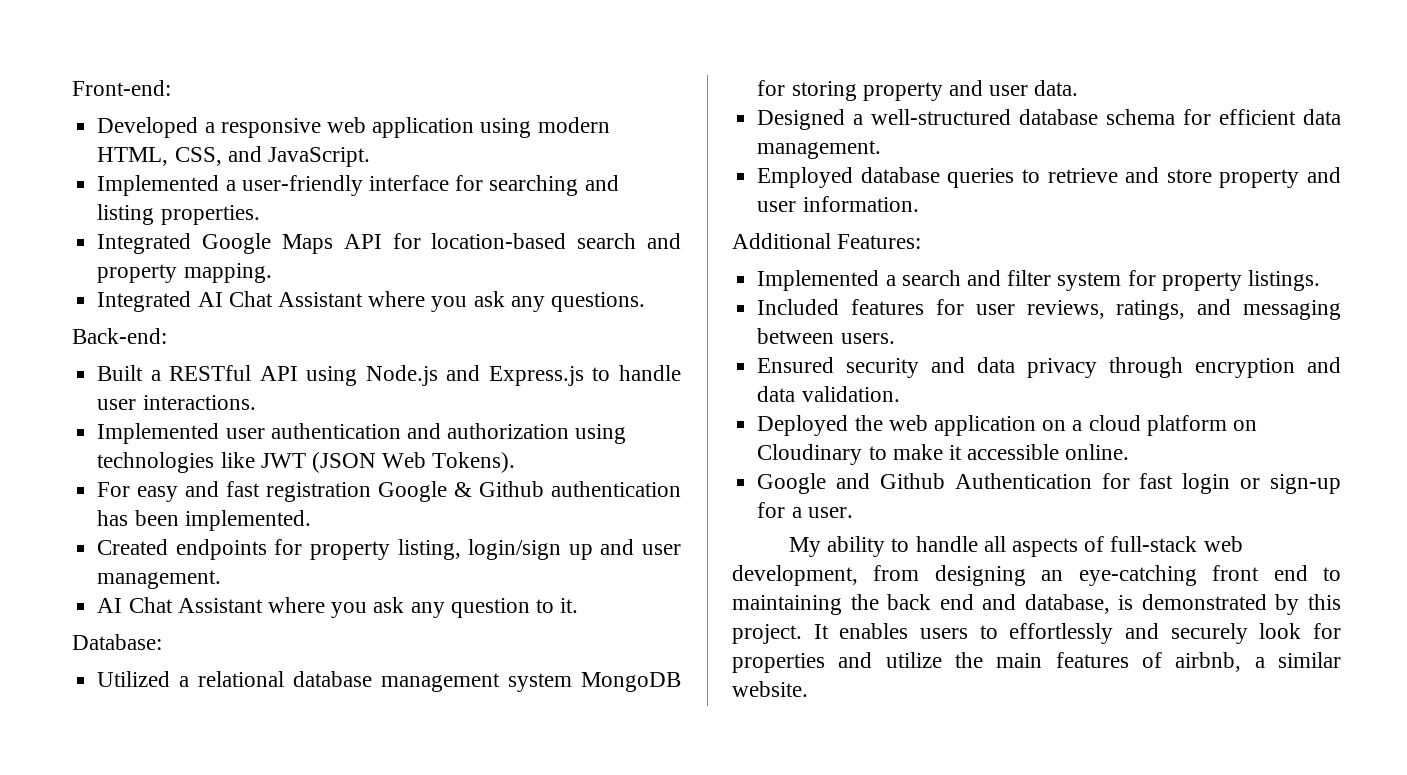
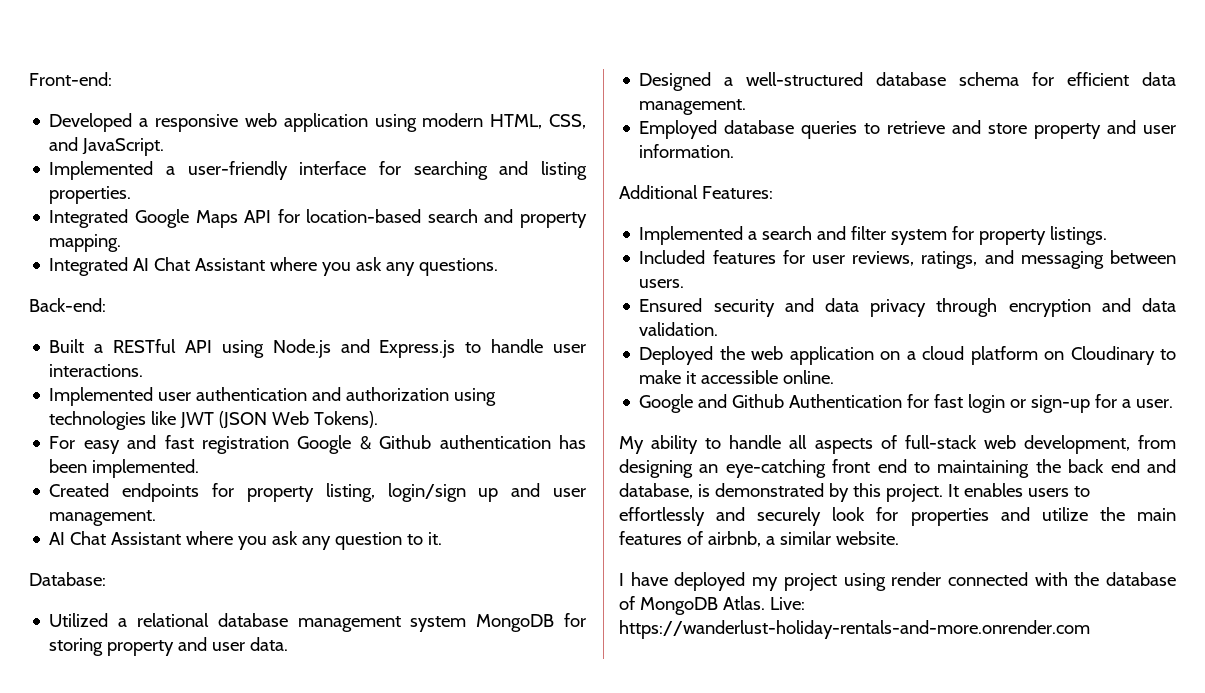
+ I have deployed my project using render connected with the database of MongoDB Atlas. Live: https://wanderlust-holiday-rentals-and-more.onrender.com

